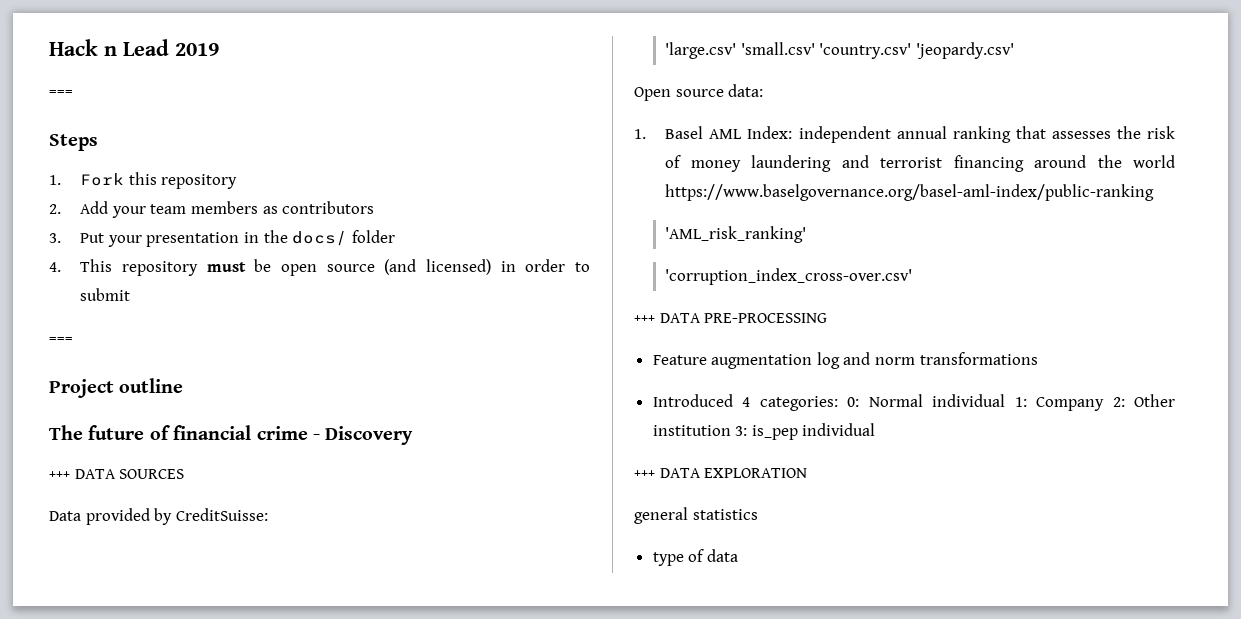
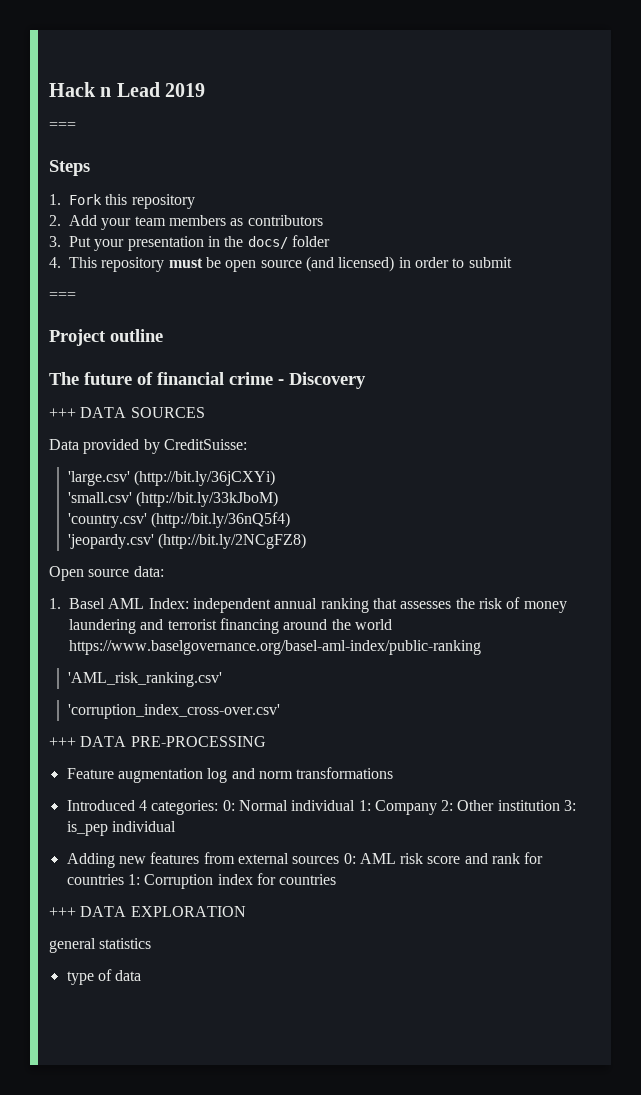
- 'large.csv' 'small.csv' 'country.csv' 'jeopardy.csv'
+ 'large.csv' (http://bit.ly/36jCXYi)
+ 'small.csv' (http://bit.ly/33kJboM)
+ 'country.csv' (http://bit.ly/36nQ5f4)
+ 'jeopardy.csv' (http://bit.ly/2NCgFZ8)
- 'AML_risk_ranking'
+ 'AML_risk_ranking.csv'
+ Adding new features from external sources 0: AML risk score and rank for countries 1: Corruption index for countries

